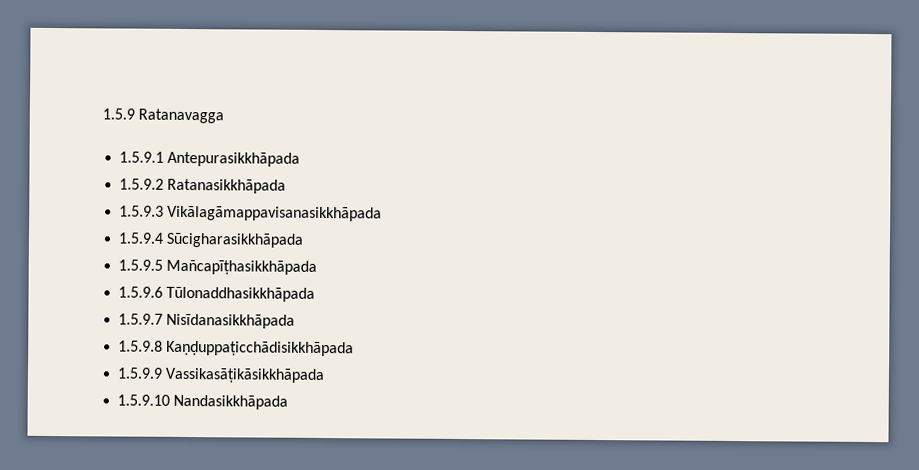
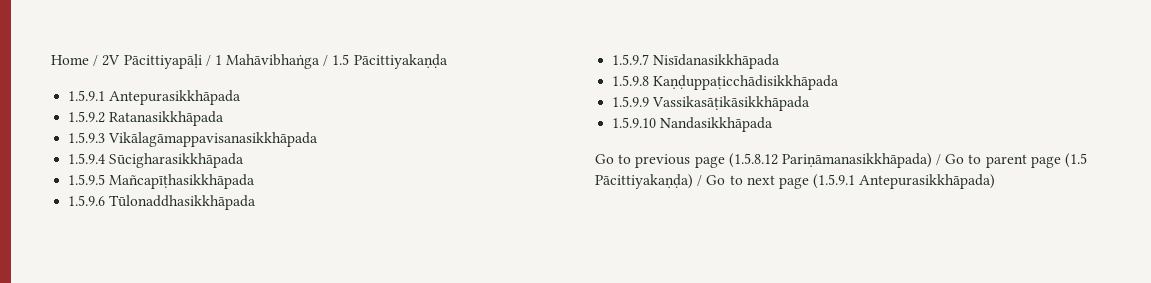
- 1.5.9 Ratanavagga
+ Home / 2V Pācittiyapāḷi / 1 Mahāvibhaṅga / 1.5 Pācittiyakaṇḍa
+ Go to previous page (1.5.8.12 Pariṇāmanasikkhāpada) / Go to parent page (1.5 Pācittiyakaṇḍa) / Go to next page (1.5.9.1 Antepurasikkhāpada)

